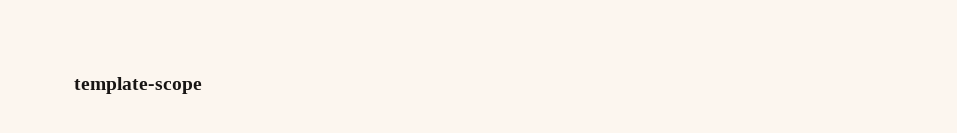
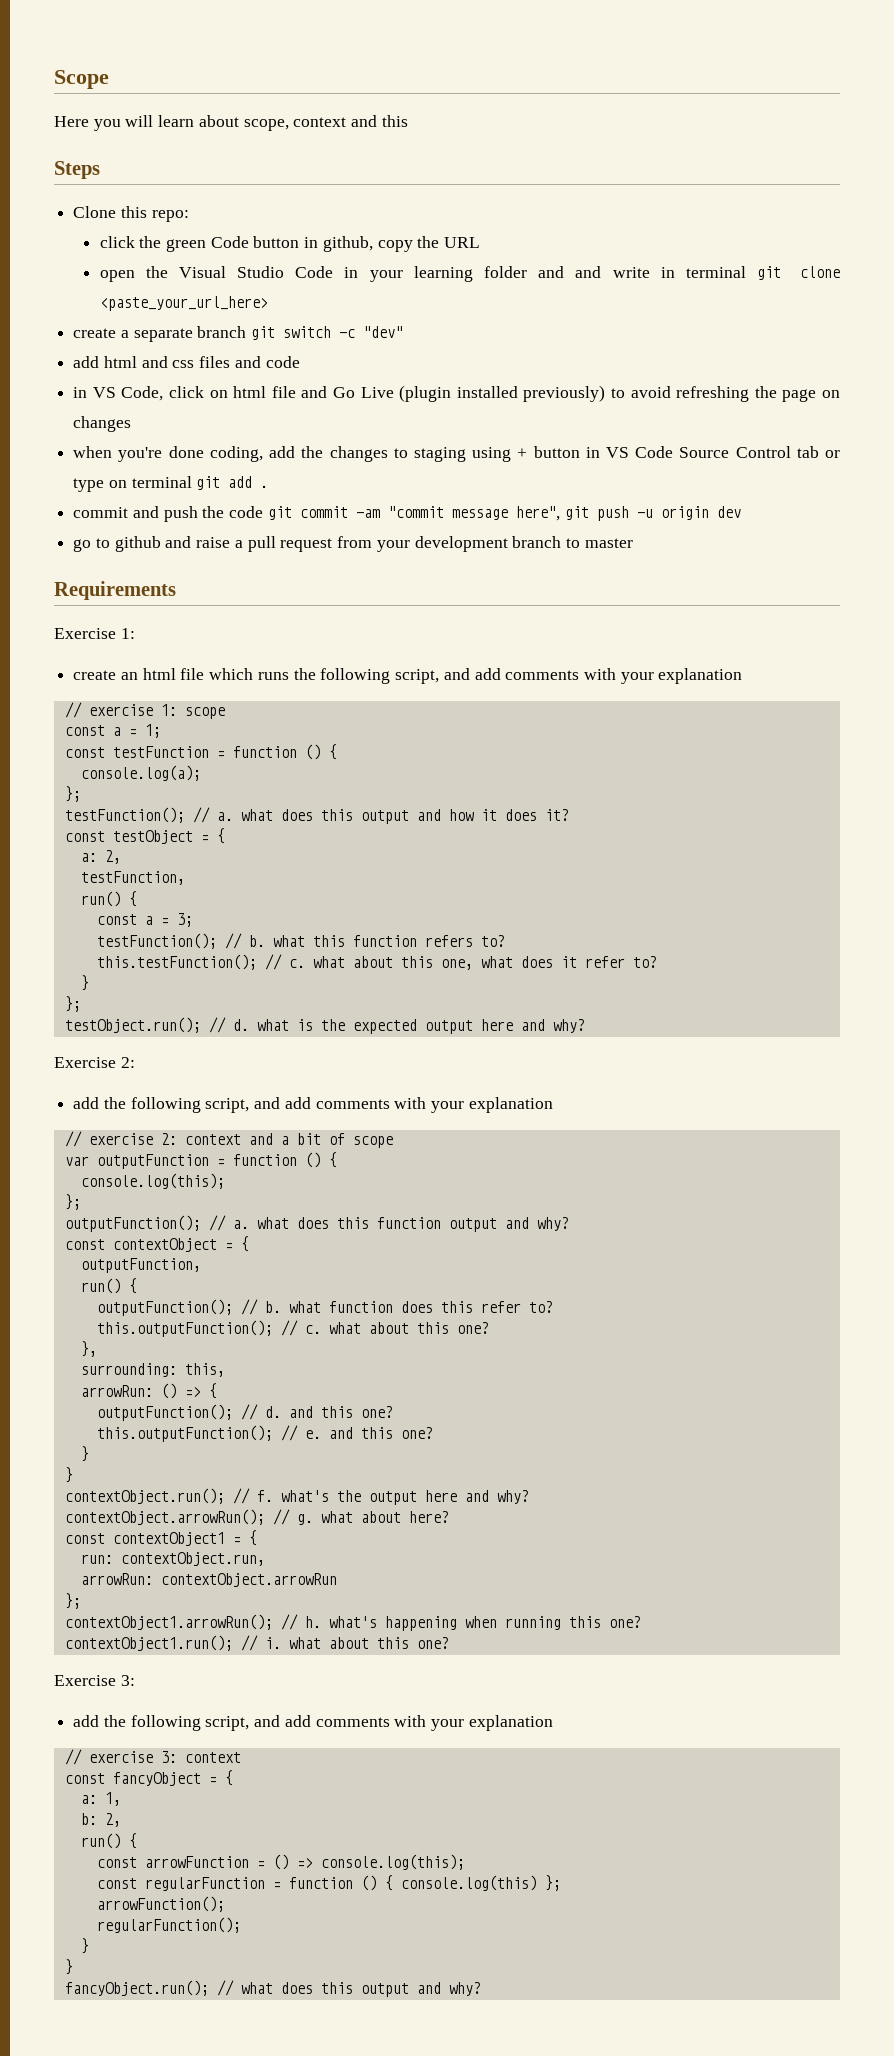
- template-scope
+ Scope
+ Here you will learn about scope, context and this
+ Steps
+ Clone this repo:
+ click the green Code button in github, copy the URL
+ open the Visual Studio Code in your learning folder and and write in terminal git clone <paste_your_url_here>
+ create a separate branch git switch -c "dev"
+ add html and css files and code
+ in VS Code, click on html file and Go Live (plugin installed previously) to avoid refreshing the page on changes
+ when you're done coding, add the changes to staging using + button in VS Code Source Control tab or type on terminal git add .
+ commit and push the code git commit -am "commit message here", git push -u origin dev
+ go to github and raise a pull request from your development branch to master
+ Requirements
+ Exercise 1:
+ create an html file which runs the following script, and add comments with your explanation
+ // exercise 1: scope
+ const a = 1;
+ const testFunction = function () {
+ console.log(a);
+ };
+ testFunction(); // a. what does this output and how it does it?
+ const testObject = {
+ a: 2,
+ testFunction,
+ run() {
+ const a = 3;
+ testFunction(); // b. what this function refers to?
+ this.testFunction(); // c. what about this one, what does it refer to?
+ }
+ };
+ testObject.run(); // d. what is the expected output here and why?
+ Exercise 2:
+ add the following script, and add comments with your explanation
+ // exercise 2: context and a bit of scope
+ var outputFunction = function () {
+ console.log(this);
+ };
+ outputFunction(); // a. what does this function output and why?
+ const contextObject = {
+ outputFunction,
+ run() {
+ outputFunction(); // b. what function does this refer to?
+ this.outputFunction(); // c. what about this one?
+ },
+ surrounding: this,
+ arrowRun: () => {
+ outputFunction(); // d. and this one?
+ this.outputFunction(); // e. and this one?
+ }
+ }
+ contextObject.run(); // f. what's the output here and why?
+ contextObject.arrowRun(); // g. what about here?
+ const contextObject1 = {
+ run: contextObject.run,
+ arrowRun: contextObject.arrowRun
+ };
+ contextObject1.arrowRun(); // h. what's happening when running this one?
+ contextObject1.run(); // i. what about this one?
+ Exercise 3:
+ add the following script, and add comments with your explanation
+ // exercise 3: context
+ const fancyObject = {
+ a: 1,
+ b: 2,
+ run() {
+ const arrowFunction = () => console.log(this);
+ const regularFunction = function () { console.log(this) };
+ arrowFunction();
+ regularFunction();
+ }
+ }
+ fancyObject.run(); // what does this output and why?

